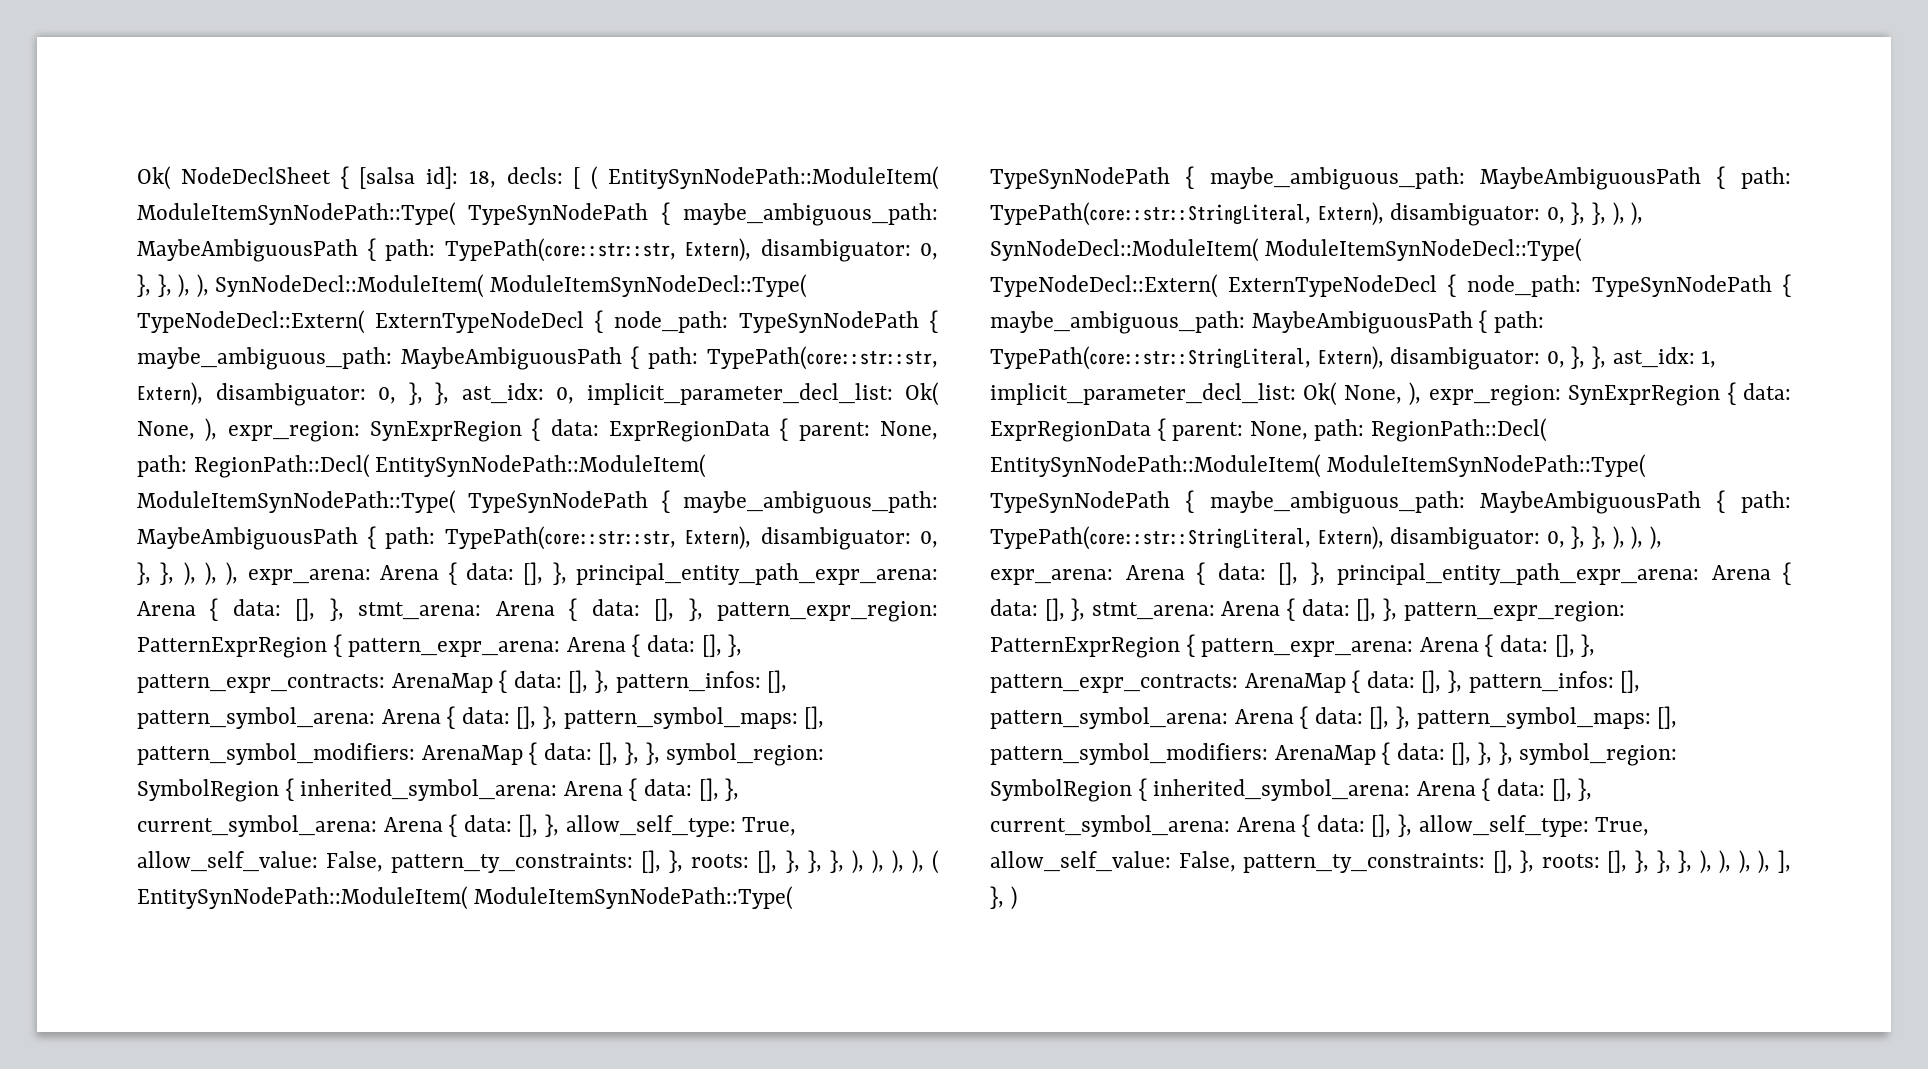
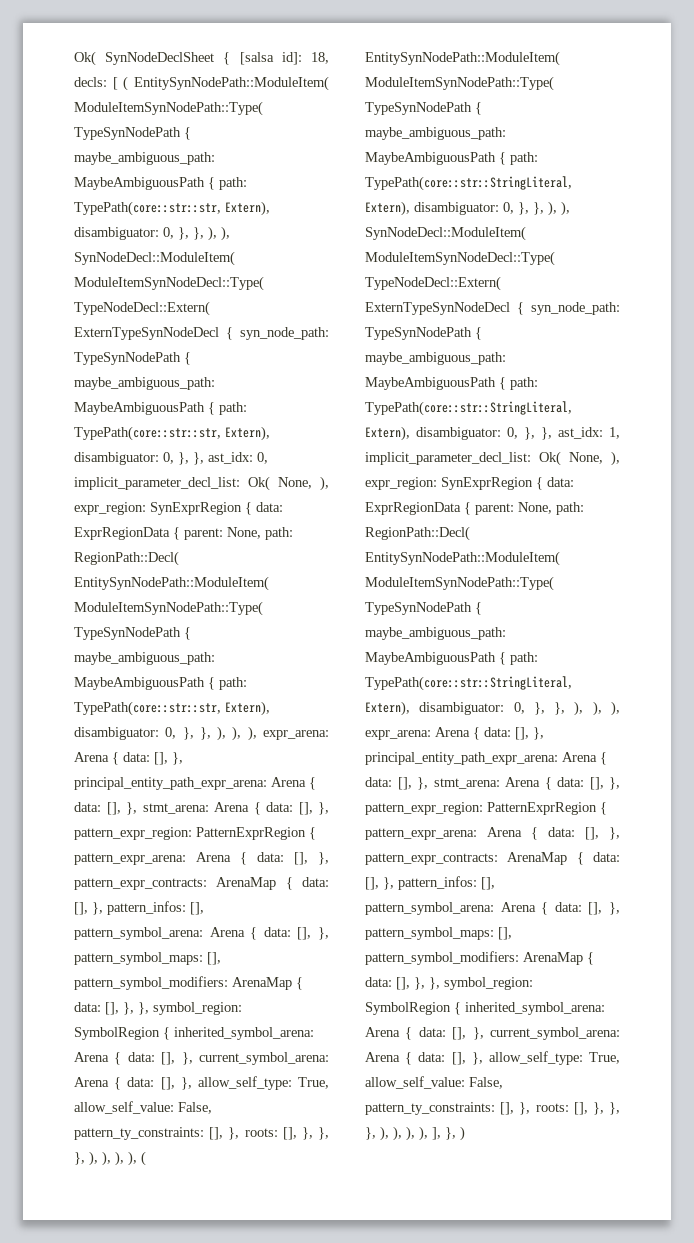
- Ok( NodeDeclSheet { [salsa id]:
+ Ok( SynNodeDeclSheet { [salsa id]:
- TypePath(core::str::str, Extern), disambiguator: 0, }, }, ), ), SynNodeDecl::ModuleItem( ModuleItemSynNodeDecl::Type( TypeNodeDecl::Extern( ExternTypeNodeDecl { node_path:
+ TypePath(core::str::str, Extern), disambiguator: 0, }, }, ), ), SynNodeDecl::ModuleItem( ModuleItemSynNodeDecl::Type( TypeNodeDecl::Extern( ExternTypeSynNodeDecl { syn_node_path:
- TypePath(core::str::StringLiteral, Extern), disambiguator: 0, }, }, ), ), SynNodeDecl::ModuleItem( ModuleItemSynNodeDecl::Type( TypeNodeDecl::Extern( ExternTypeNodeDecl { node_path:
+ TypePath(core::str::StringLiteral, Extern), disambiguator: 0, }, }, ), ), SynNodeDecl::ModuleItem( ModuleItemSynNodeDecl::Type( TypeNodeDecl::Extern( ExternTypeSynNodeDecl { syn_node_path:

